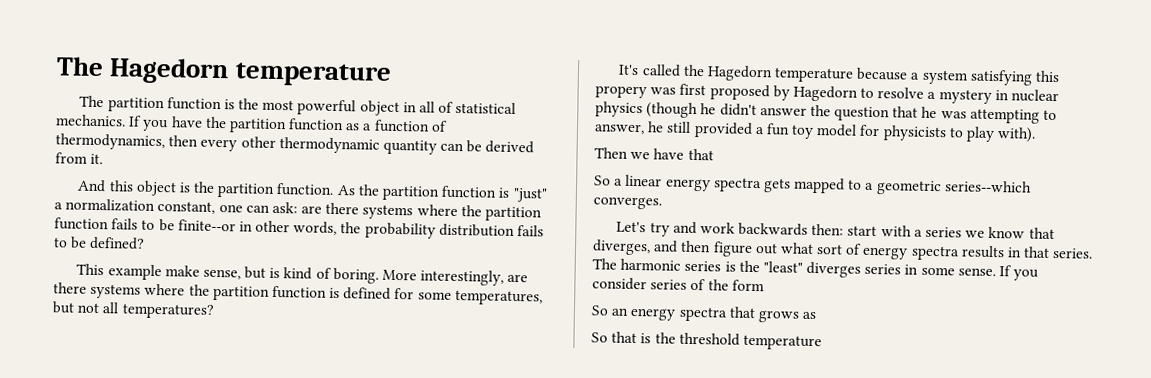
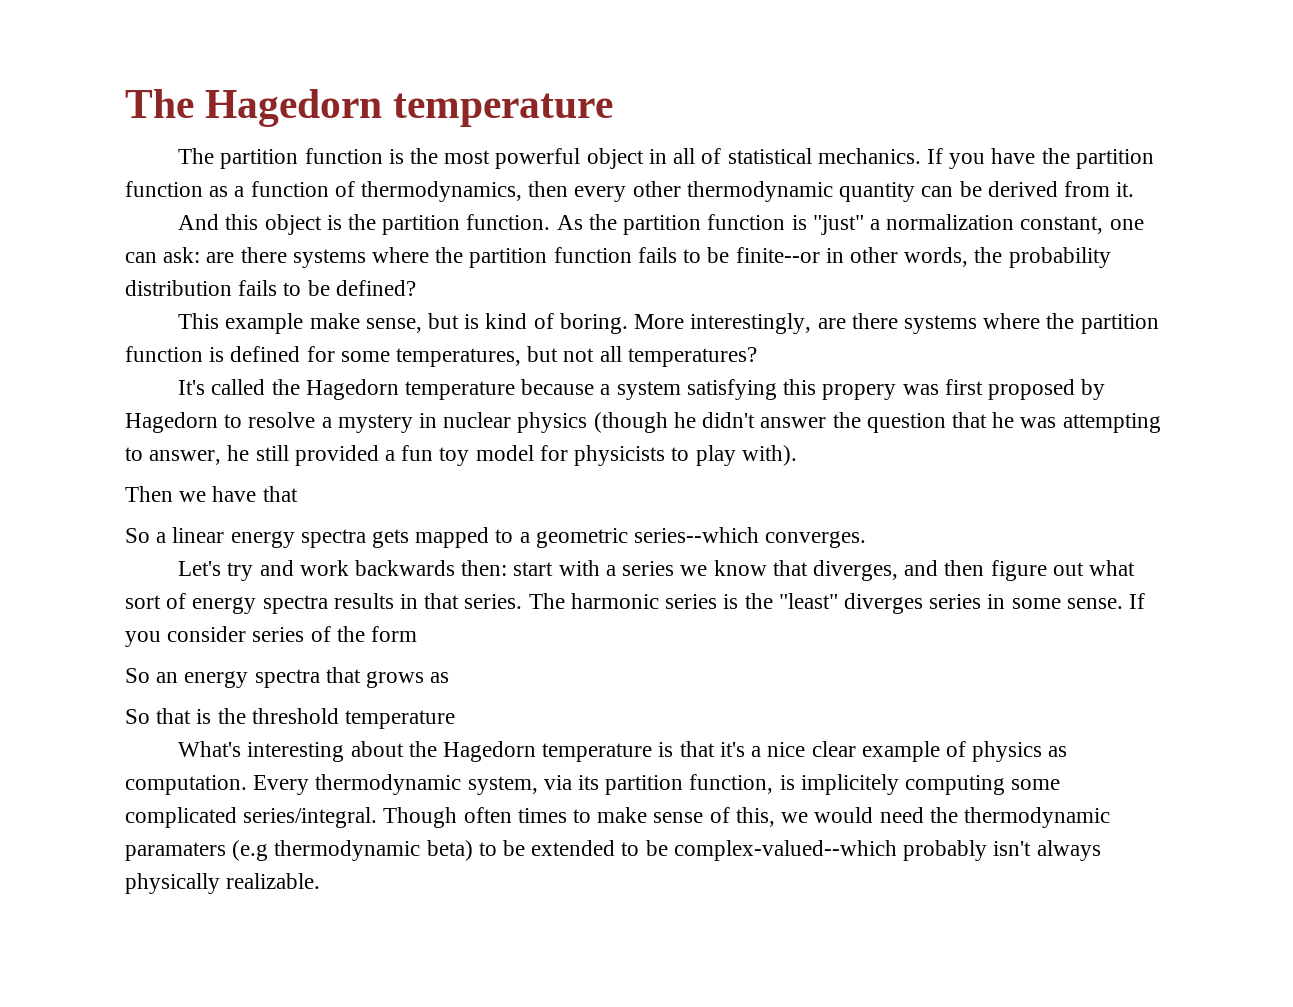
+ What's interesting about the Hagedorn temperature is that it's a nice clear example of physics as computation. Every thermodynamic system, via its partition function, is implicitely computing some complicated series/integral. Though often times to make sense of this, we would need the thermodynamic paramaters (e.g thermodynamic beta) to be extended to be complex-valued--which probably isn't always physically realizable.

